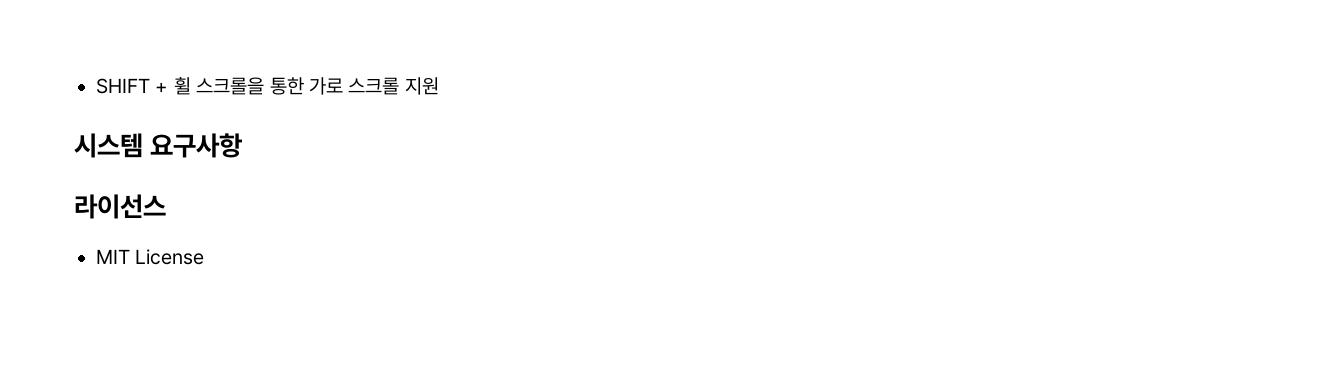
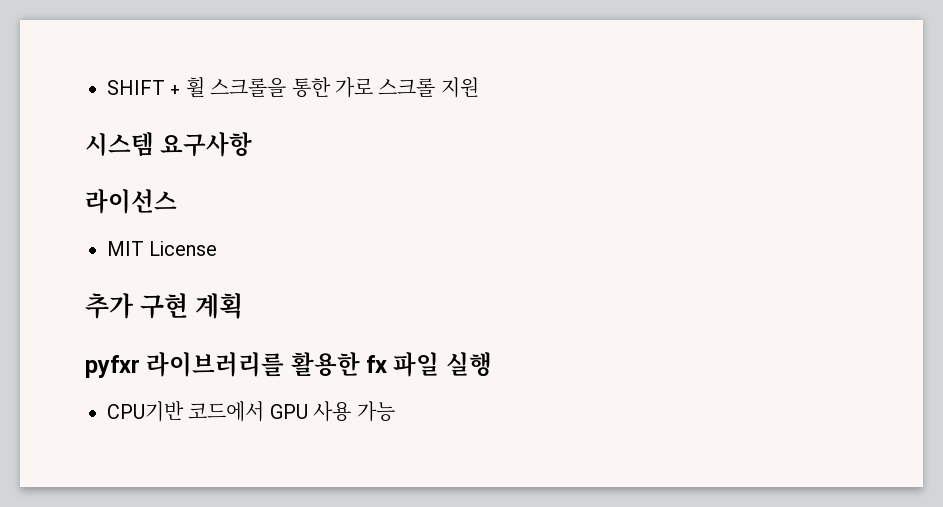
+ 추가 구현 계획
+ pyfxr 라이브러리를 활용한 fx 파일 실행
+ CPU기반 코드에서 GPU 사용 가능

